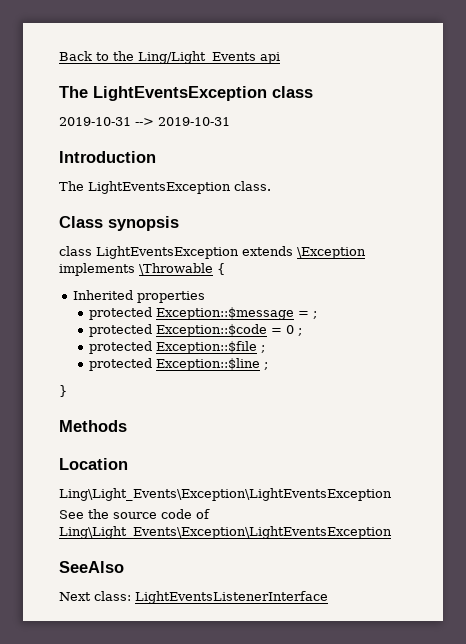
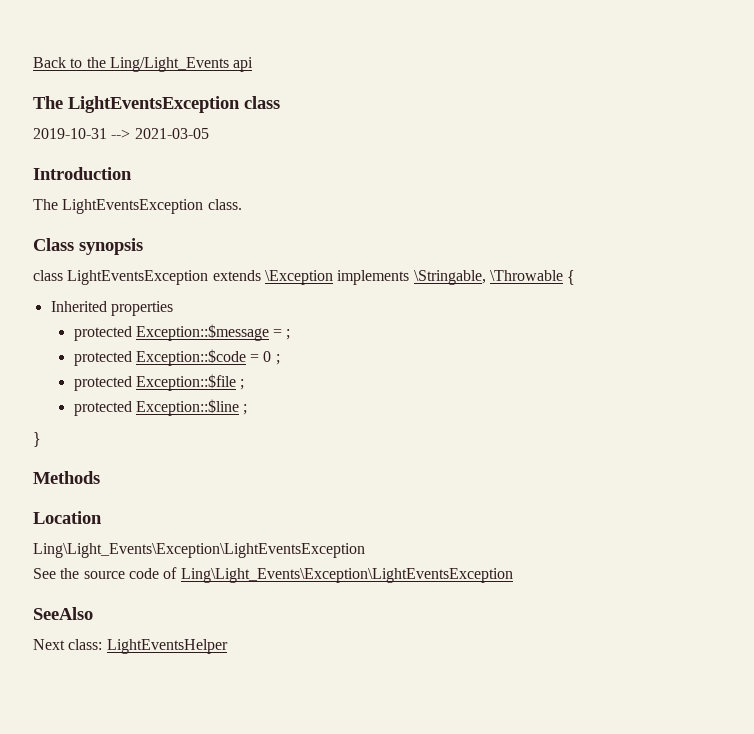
- 2019-10-31 --> 2019-10-31
+ 2019-10-31 --> 2021-03-05
- class LightEventsException extends \Exception implements \Throwable {
+ class LightEventsException extends \Exception implements \Stringable, \Throwable {
- Next class: LightEventsListenerInterface
+ Next class: LightEventsHelper

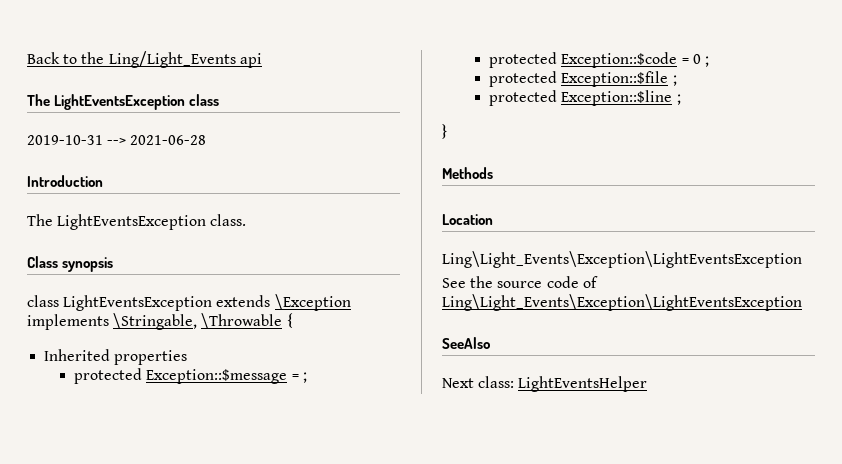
- 2019-10-31 --> 2021-03-05
+ 2019-10-31 --> 2021-06-28

